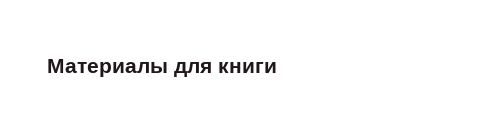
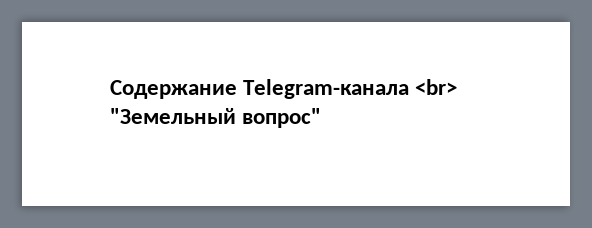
- Материалы для книги
+ Содержание Telegram-канала <br> "Земельный вопрос"

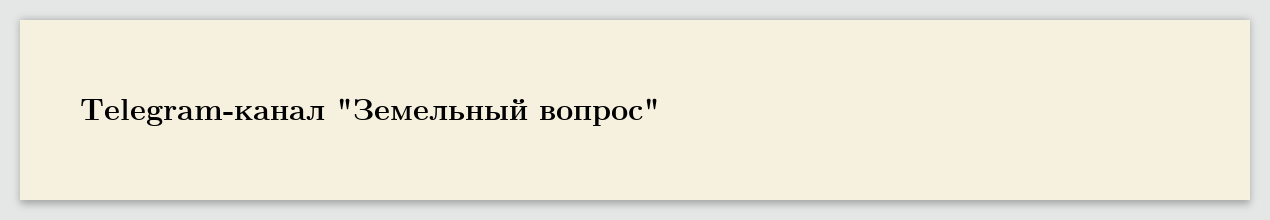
- Содержание Telegram-канала <br> "Земельный вопрос"
+ Telegram-канал "Земельный вопрос"

